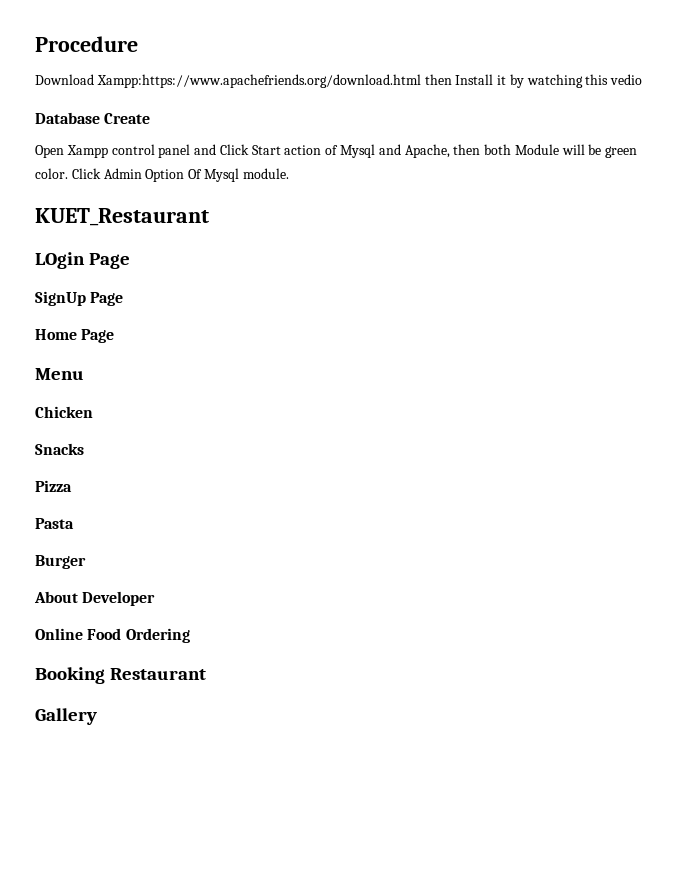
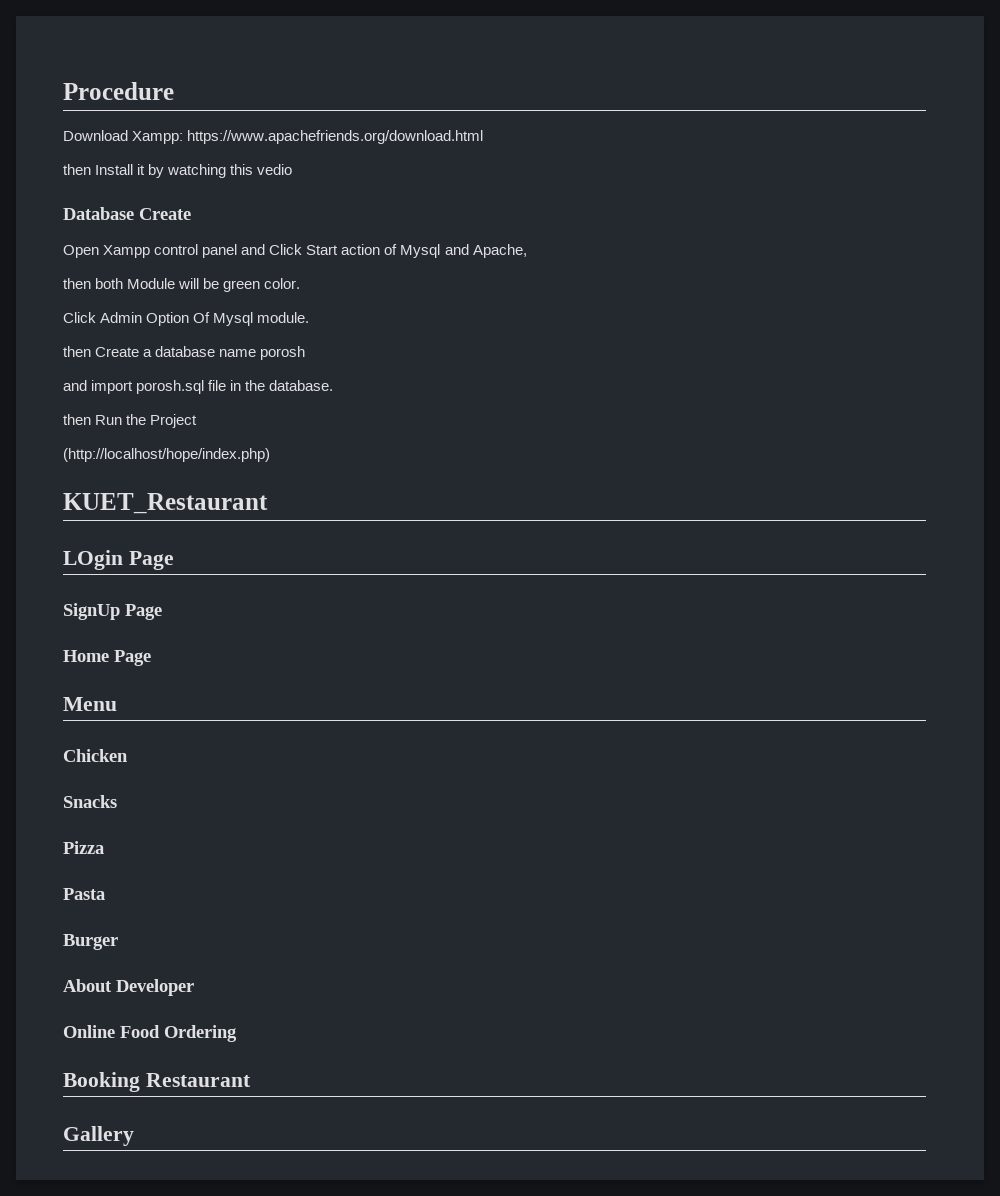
- Download Xampp:https://www.apachefriends.org/download.html then Install it by watching this vedio
+ Download Xampp: https://www.apachefriends.org/download.html
+ then Install it by watching this vedio
- Open Xampp control panel and Click Start action of Mysql and Apache, then both Module will be green color. Click Admin Option Of Mysql module.
+ Open Xampp control panel and Click Start action of Mysql and Apache,
+ then both Module will be green color.
+ Click Admin Option Of Mysql module.
+ then Create a database name porosh
+ and import porosh.sql file in the database.
+ then Run the Project
+ (http://localhost/hope/index.php)

